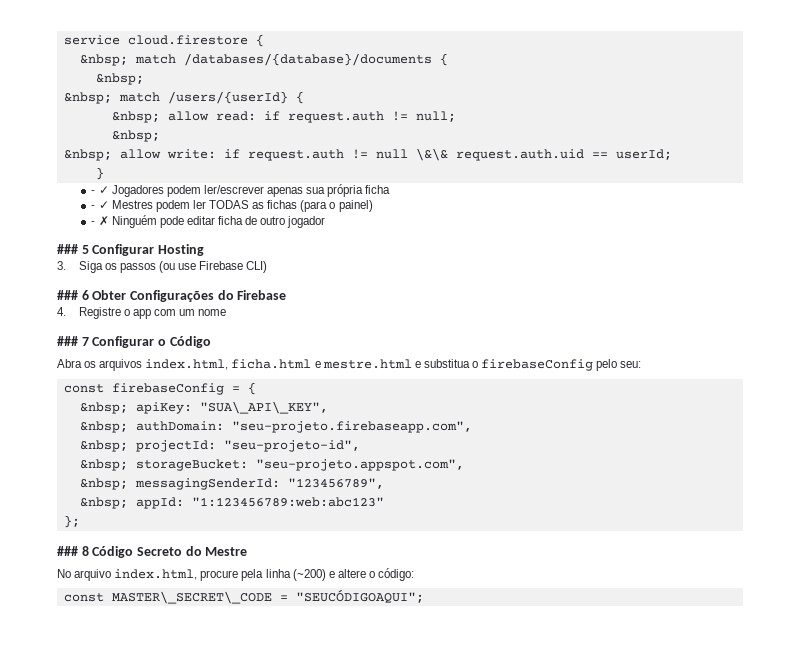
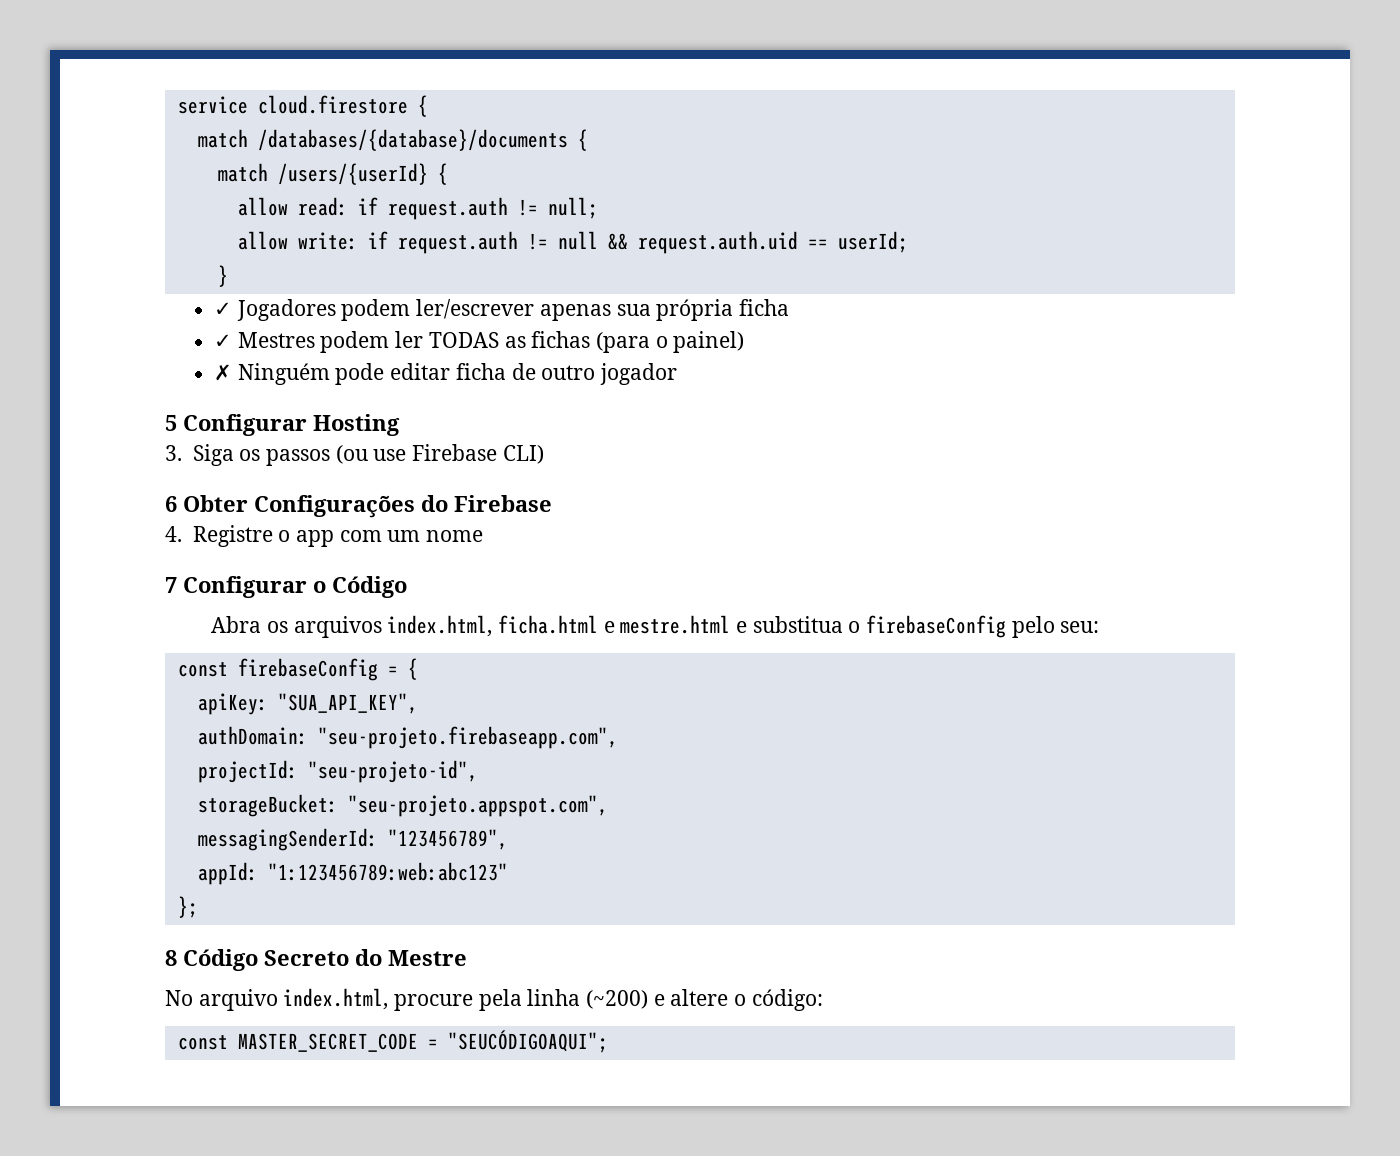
- &nbsp; match /databases/{database}/documents {
- &nbsp;
- &nbsp; match /users/{userId} {
+ match /databases/{database}/documents {
+ match /users/{userId} {
- &nbsp; allow read: if request.auth != null;
- &nbsp;
- &nbsp; allow write: if request.auth != null \&\& request.auth.uid == userId;
+ allow read: if request.auth != null;
+ allow write: if request.auth != null && request.auth.uid == userId;
- - ✓ Jogadores podem ler/escrever apenas sua própria ficha
+ ✓ Jogadores podem ler/escrever apenas sua própria ficha
- - ✓ Mestres podem ler TODAS as fichas (para o painel)
+ ✓ Mestres podem ler TODAS as fichas (para o painel)
- - ✗ Ninguém pode editar ficha de outro jogador
+ ✗ Ninguém pode editar ficha de outro jogador
- ### 5 Configurar Hosting
+ 5 Configurar Hosting
- ### 6 Obter Configurações do Firebase
+ 6 Obter Configurações do Firebase
- ### 7 Configurar o Código
+ 7 Configurar o Código
- &nbsp; apiKey: "SUA\_API\_KEY",
- &nbsp; authDomain: "seu-projeto.firebaseapp.com",
+ apiKey: "SUA_API_KEY",
+ authDomain: "seu-projeto.firebaseapp.com",
- &nbsp; projectId: "seu-projeto-id",
+ projectId: "seu-projeto-id",
- &nbsp; storageBucket: "seu-projeto.appspot.com",
+ storageBucket: "seu-projeto.appspot.com",
- &nbsp; messagingSenderId: "123456789",
+ messagingSenderId: "123456789",
- &nbsp; appId: "1:123456789:web:abc123"
+ appId: "1:123456789:web:abc123"
- ### 8 Código Secreto do Mestre
+ 8 Código Secreto do Mestre
- const MASTER\_SECRET\_CODE = "SEUCÓDIGOAQUI";
+ const MASTER_SECRET_CODE = "SEUCÓDIGOAQUI";

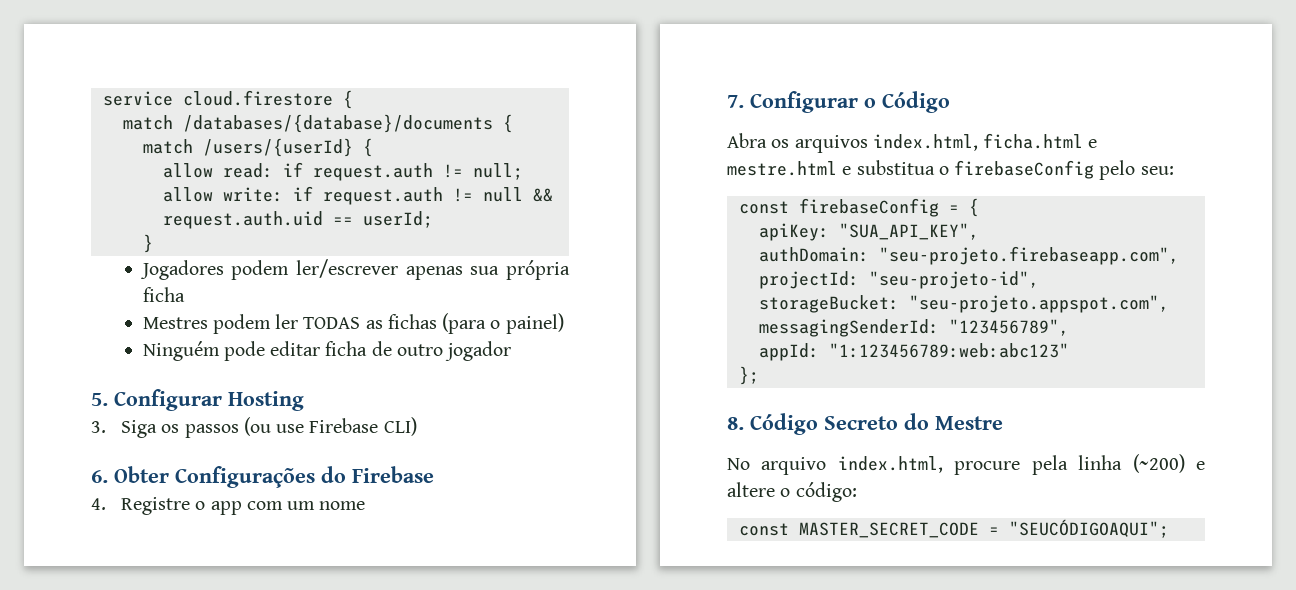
- ✓ Jogadores podem ler/escrever apenas sua própria ficha
+ Jogadores podem ler/escrever apenas sua própria ficha
- ✓ Mestres podem ler TODAS as fichas (para o painel)
+ Mestres podem ler TODAS as fichas (para o painel)
- ✗ Ninguém pode editar ficha de outro jogador
+ Ninguém pode editar ficha de outro jogador
- 5 Configurar Hosting
+ 5. Configurar Hosting
- 6 Obter Configurações do Firebase
+ 6. Obter Configurações do Firebase
- 7 Configurar o Código
+ 7. Configurar o Código
- 8 Código Secreto do Mestre
+ 8. Código Secreto do Mestre

